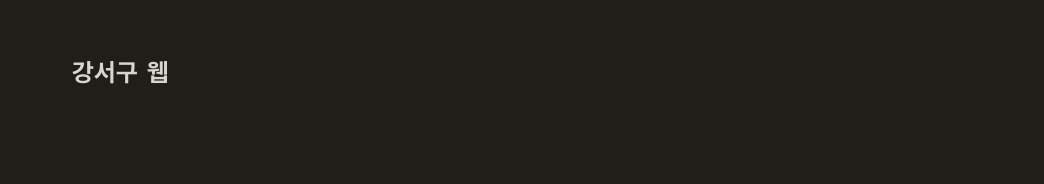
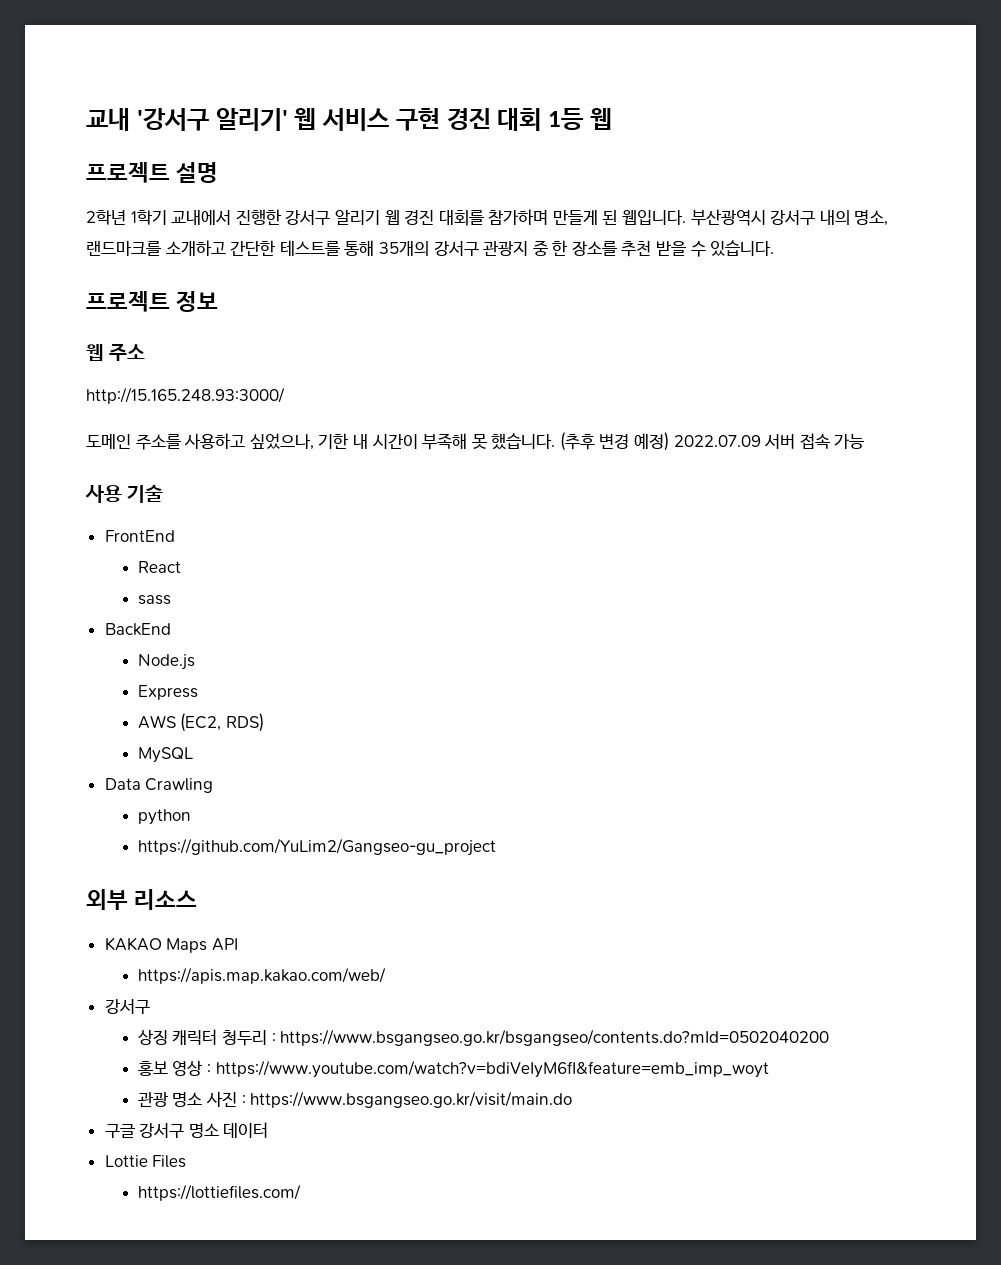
- 강서구 웹
+ 교내 '강서구 알리기' 웹 서비스 구현 경진 대회 1등 웹
+ 프로젝트 설명
+ 2학년 1학기 교내에서 진행한 강서구 알리기 웹 경진 대회를 참가하며 만들게 된 웹입니다. 부산광역시 강서구 내의 명소, 랜드마크를 소개하고 간단한 테스트를 통해 35개의 강서구 관광지 중 한 장소를 추천 받을 수 있습니다.
+ 프로젝트 정보
+ 웹 주소
+ http://15.165.248.93:3000/
+ 도메인 주소를 사용하고 싶었으나, 기한 내 시간이 부족해 못 했습니다. (추후 변경 예정) 2022.07.09 서버 접속 가능
+ 사용 기술
+ FrontEnd
+ React
+ sass
+ BackEnd
+ Node.js
+ Express
+ AWS (EC2, RDS)
+ MySQL
+ Data Crawling
+ python
+ https://github.com/YuLim2/Gangseo-gu_project
+ 외부 리소스
+ KAKAO Maps API
+ https://apis.map.kakao.com/web/
+ 강서구
+ 상징 캐릭터 청두리 : https://www.bsgangseo.go.kr/bsgangseo/contents.do?mId=0502040200
+ 홍보 영상 : https://www.youtube.com/watch?v=bdiVeIyM6fI&feature=emb_imp_woyt
+ 관광 명소 사진 : https://www.bsgangseo.go.kr/visit/main.do
+ 구글 강서구 명소 데이터
+ Lottie Files
+ https://lottiefiles.com/

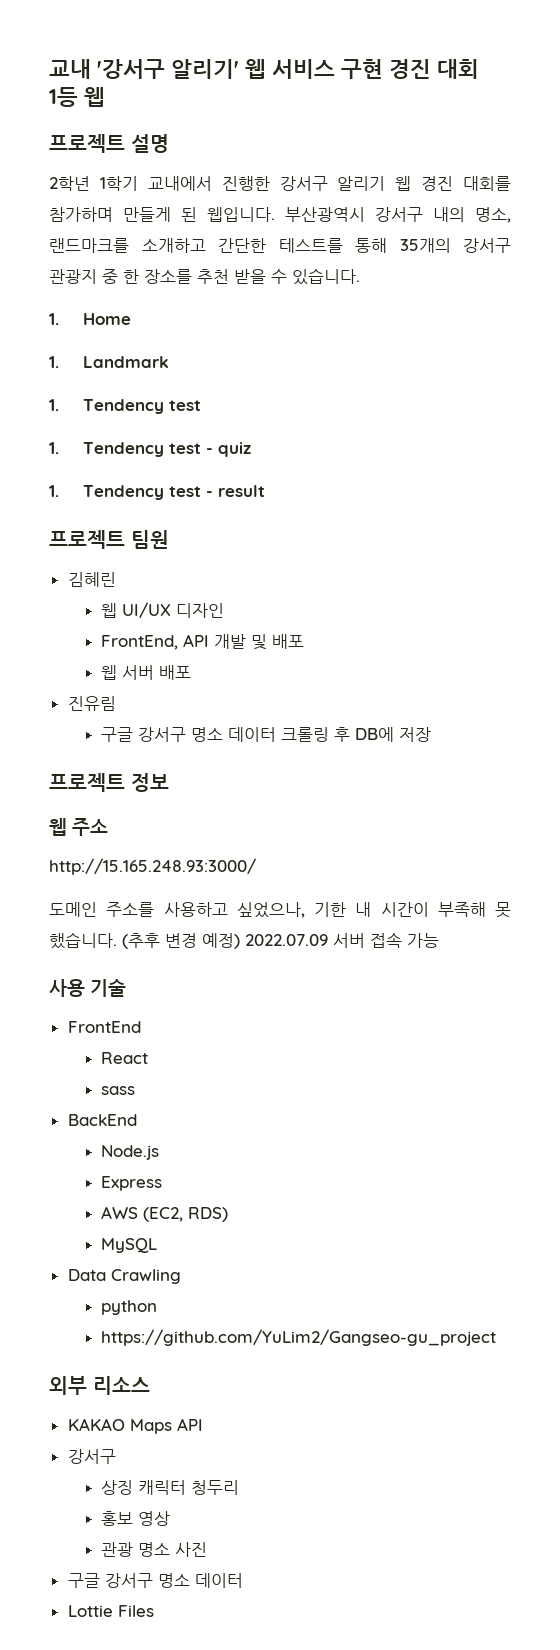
+ 1. Home
+ 1. Landmark
+ 1. Tendency test
+ 1. Tendency test - quiz
+ 1. Tendency test - result
+ 프로젝트 팀원
+ 김혜린
+ 웹 UI/UX 디자인
+ FrontEnd, API 개발 및 배포
+ 웹 서버 배포
+ 진유림
+ 구글 강서구 명소 데이터 크롤링 후 DB에 저장
- https://apis.map.kakao.com/web/
- 상징 캐릭터 청두리 : https://www.bsgangseo.go.kr/bsgangseo/contents.do?mId=0502040200
+ 상징 캐릭터 청두리
- 홍보 영상 : https://www.youtube.com/watch?v=bdiVeIyM6fI&feature=emb_imp_woyt
+ 홍보 영상
- 관광 명소 사진 : https://www.bsgangseo.go.kr/visit/main.do
+ 관광 명소 사진
- https://lottiefiles.com/

